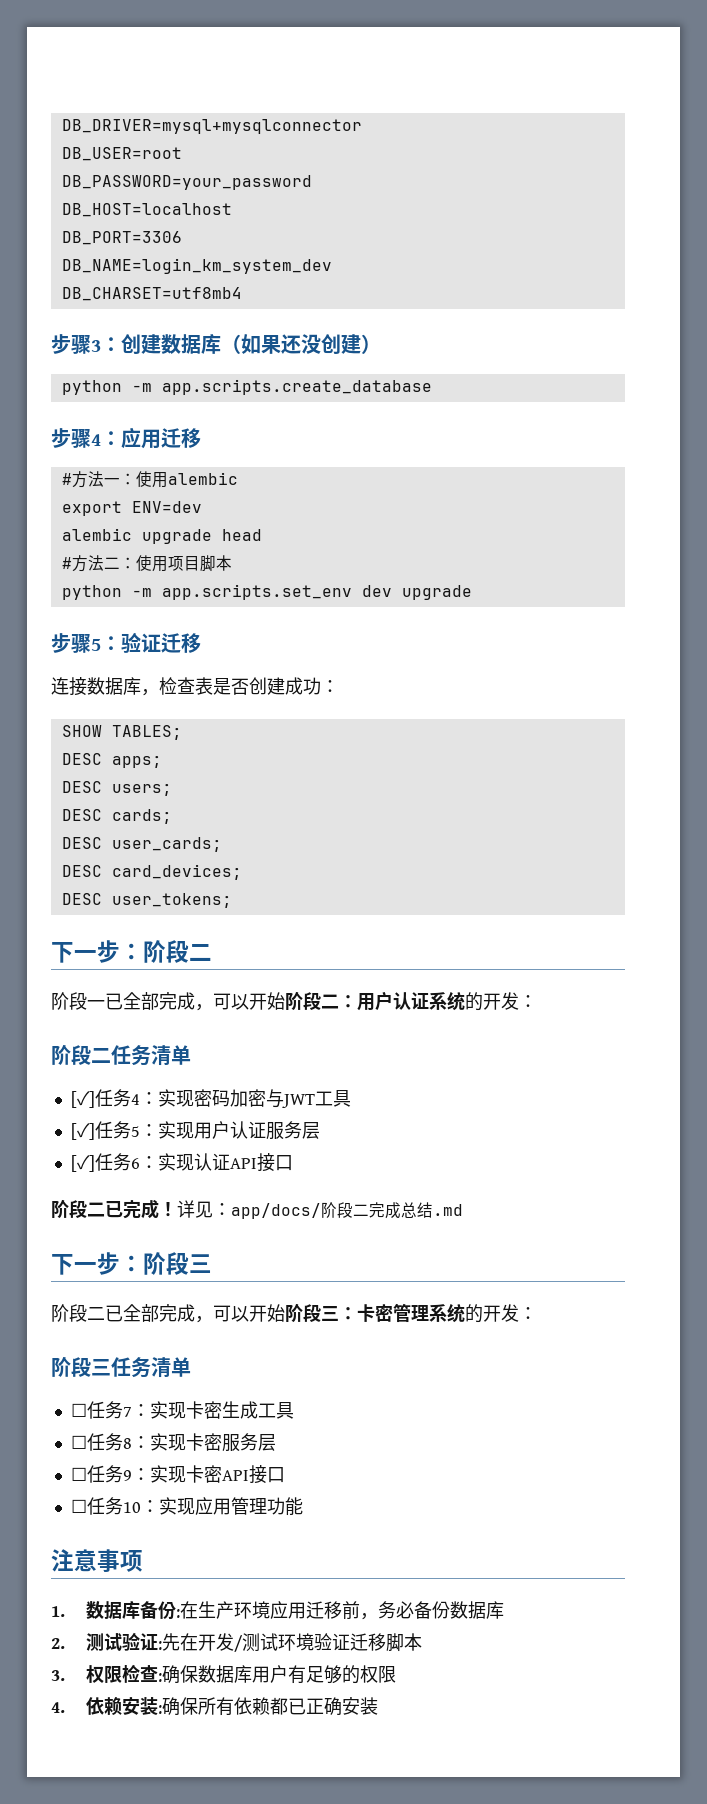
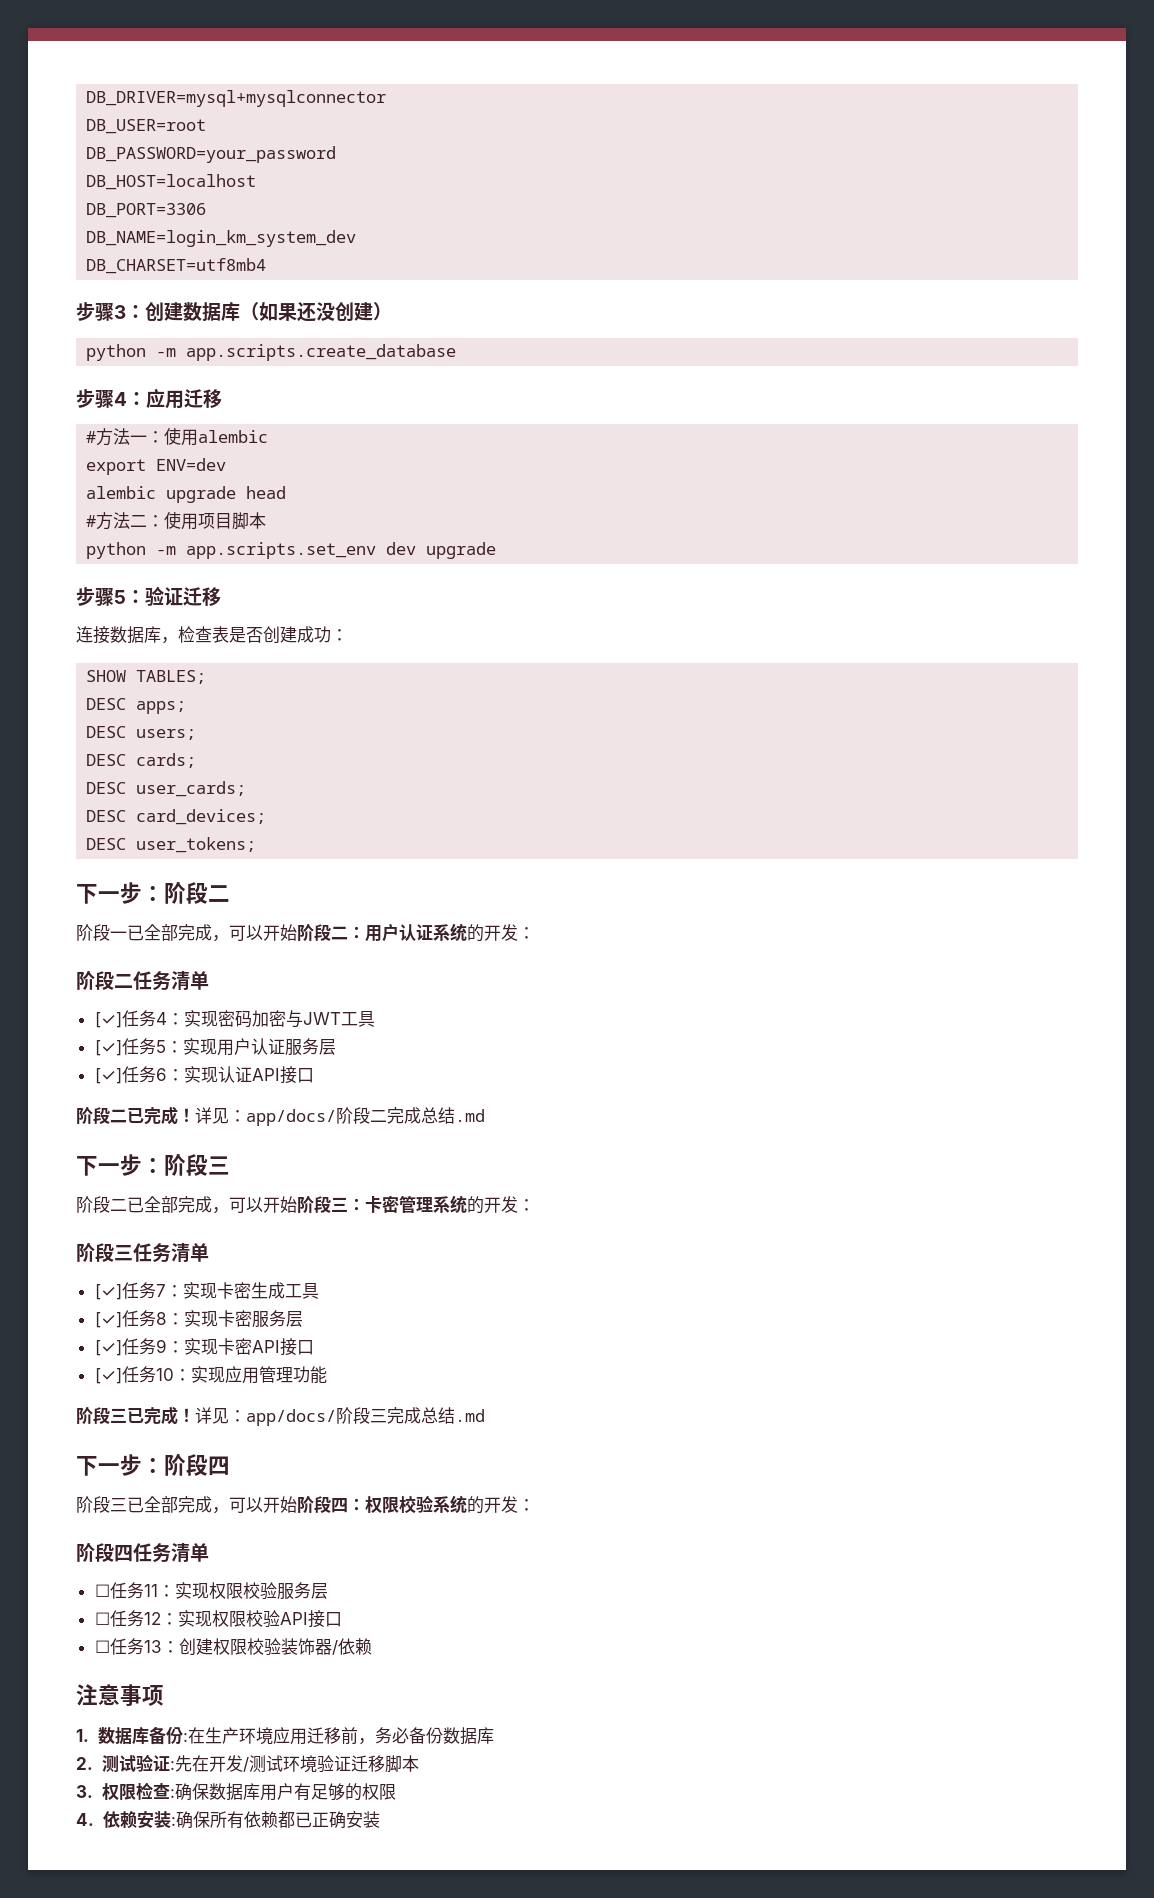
- ☐任务7：实现卡密生成工具
+ [✓]任务7：实现卡密生成工具
- ☐任务8：实现卡密服务层
+ [✓]任务8：实现卡密服务层
- ☐任务9：实现卡密API接口
+ [✓]任务9：实现卡密API接口
- ☐任务10：实现应用管理功能
+ [✓]任务10：实现应用管理功能
+ 阶段三已完成！详见：app/docs/阶段三完成总结.md
+ 下一步：阶段四
+ 阶段三已全部完成，可以开始阶段四：权限校验系统的开发：
+ 阶段四任务清单
+ ☐任务11：实现权限校验服务层
+ ☐任务12：实现权限校验API接口
+ ☐任务13：创建权限校验装饰器/依赖

